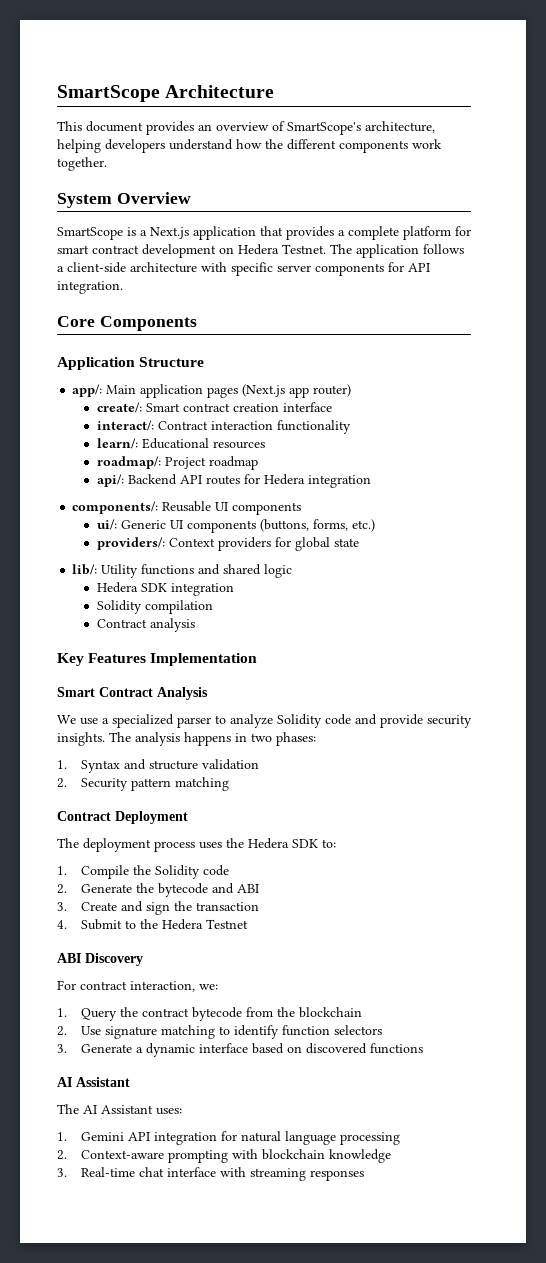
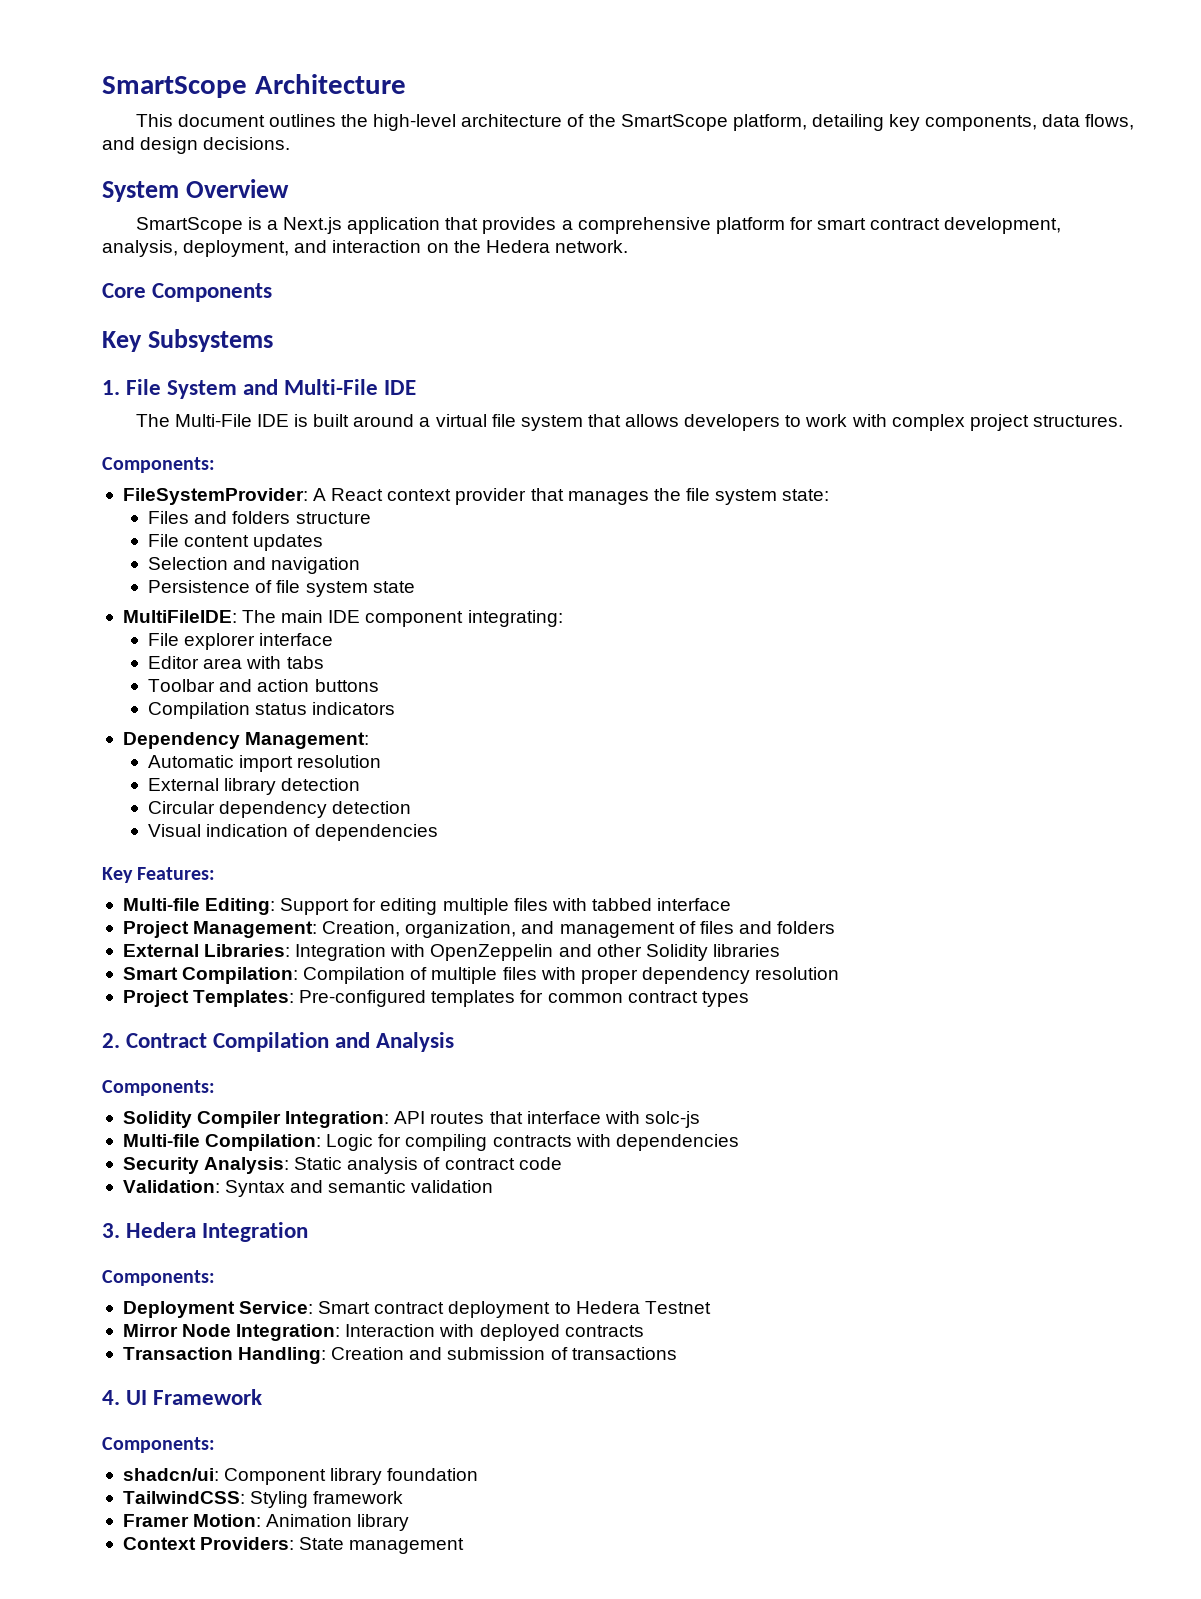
- This document provides an overview of SmartScope's architecture, helping developers understand how the different components work together.
+ This document outlines the high-level architecture of the SmartScope platform, detailing key components, data flows, and design decisions.
- SmartScope is a Next.js application that provides a complete platform for smart contract development on Hedera Testnet. The application follows a client-side architecture with specific server components for API integration.
+ SmartScope is a Next.js application that provides a comprehensive platform for smart contract development, analysis, deployment, and interaction on the Hedera network.
  Core Components
- Application Structure
- app/: Main application pages (Next.js app router)
- create/: Smart contract creation interface
- interact/: Contract interaction functionality
- learn/: Educational resources
- roadmap/: Project roadmap
- api/: Backend API routes for Hedera integration
- components/: Reusable UI components
- ui/: Generic UI components (buttons, forms, etc.)
- providers/: Context providers for global state
- lib/: Utility functions and shared logic
- Hedera SDK integration
- Solidity compilation
- Contract analysis
- Key Features Implementation
- Smart Contract Analysis
- We use a specialized parser to analyze Solidity code and provide security insights. The analysis happens in two phases:
- 1. Syntax and structure validation
- 2. Security pattern matching
- Contract Deployment
- The deployment process uses the Hedera SDK to:
- 1. Compile the Solidity code
- 2. Generate the bytecode and ABI
- 3. Create and sign the transaction
- 4. Submit to the Hedera Testnet
- ABI Discovery
- For contract interaction, we:
- 1. Query the contract bytecode from the blockchain
- 2. Use signature matching to identify function selectors
- 3. Generate a dynamic interface based on discovered functions
- AI Assistant
- The AI Assistant uses:
- 1. Gemini API integration for natural language processing
- 2. Context-aware prompting with blockchain knowledge
- 3. Real-time chat interface with streaming responses
+ Key Subsystems
+ 1. File System and Multi-File IDE
+ The Multi-File IDE is built around a virtual file system that allows developers to work with complex project structures.
+ Components:
+ FileSystemProvider: A React context provider that manages the file system state:
+ Files and folders structure
+ File content updates
+ Selection and navigation
+ Persistence of file system state
+ MultiFileIDE: The main IDE component integrating:
+ File explorer interface
+ Editor area with tabs
+ Toolbar and action buttons
+ Compilation status indicators
+ Dependency Management:
+ Automatic import resolution
+ External library detection
+ Circular dependency detection
+ Visual indication of dependencies
+ Key Features:
+ Multi-file Editing: Support for editing multiple files with tabbed interface
+ Project Management: Creation, organization, and management of files and folders
+ External Libraries: Integration with OpenZeppelin and other Solidity libraries
+ Smart Compilation: Compilation of multiple files with proper dependency resolution
+ Project Templates: Pre-configured templates for common contract types
+ 2. Contract Compilation and Analysis
+ Components:
+ Solidity Compiler Integration: API routes that interface with solc-js
+ Multi-file Compilation: Logic for compiling contracts with dependencies
+ Security Analysis: Static analysis of contract code
+ Validation: Syntax and semantic validation
+ 3. Hedera Integration
+ Components:
+ Deployment Service: Smart contract deployment to Hedera Testnet
+ Mirror Node Integration: Interaction with deployed contracts
+ Transaction Handling: Creation and submission of transactions
+ 4. UI Framework
+ Components:
+ shadcn/ui: Component library foundation
+ TailwindCSS: Styling framework
+ Framer Motion: Animation library
+ Context Providers: State management

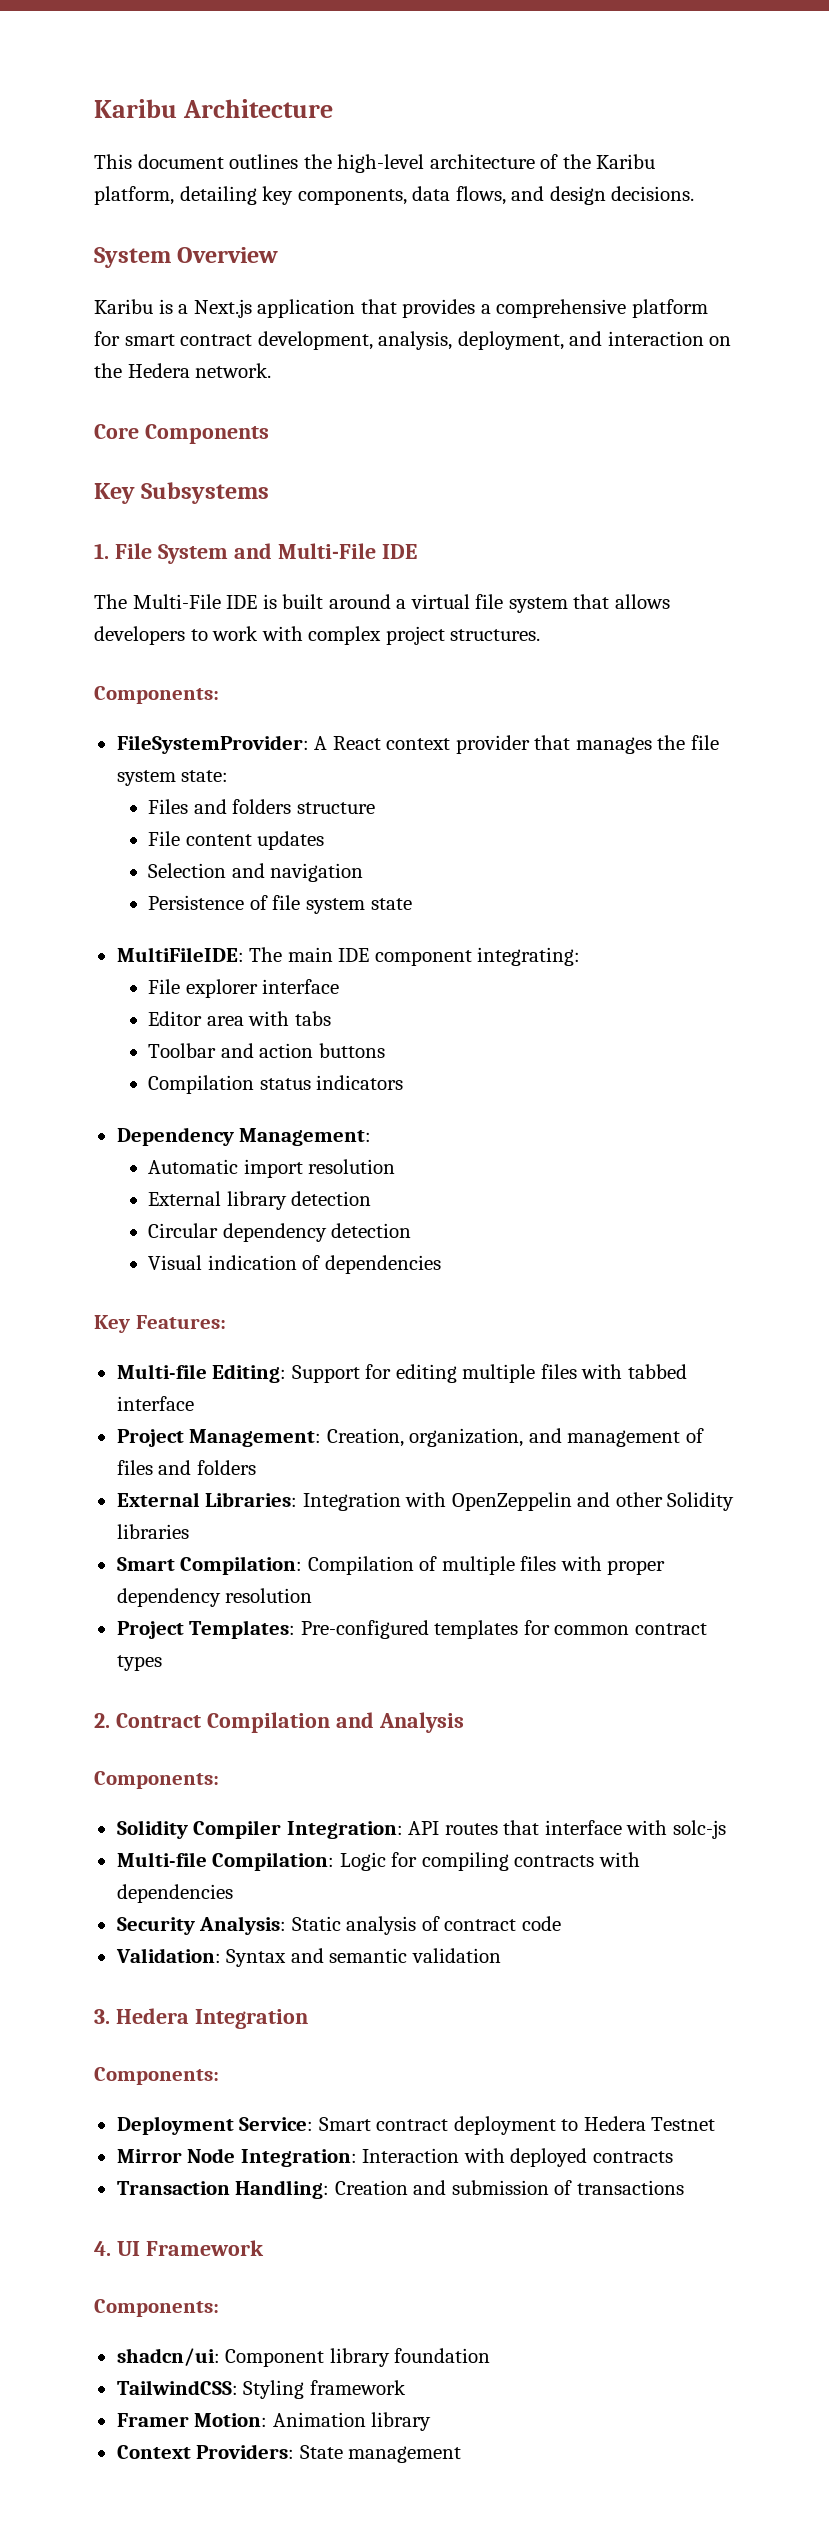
- SmartScope Architecture
+ Karibu Architecture
- This document outlines the high-level architecture of the SmartScope platform, detailing key components, data flows, and design decisions.
+ This document outlines the high-level architecture of the Karibu platform, detailing key components, data flows, and design decisions.
- SmartScope is a Next.js application that provides a comprehensive platform for smart contract development, analysis, deployment, and interaction on the Hedera network.
+ Karibu is a Next.js application that provides a comprehensive platform for smart contract development, analysis, deployment, and interaction on the Hedera network.

